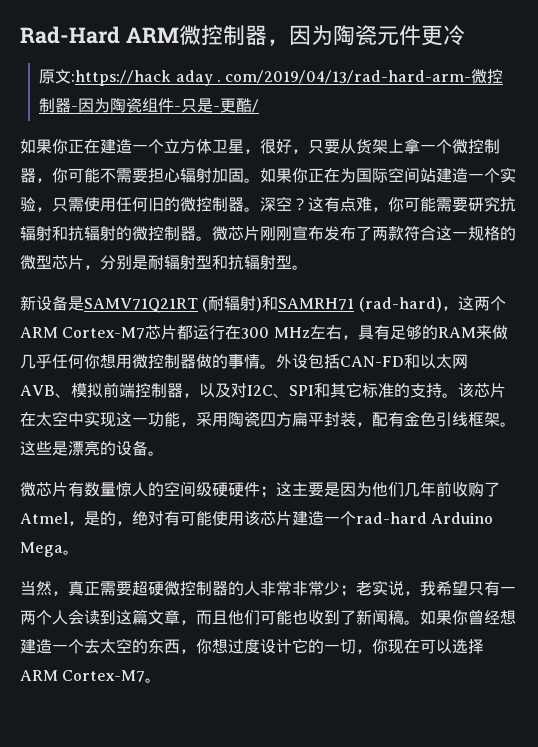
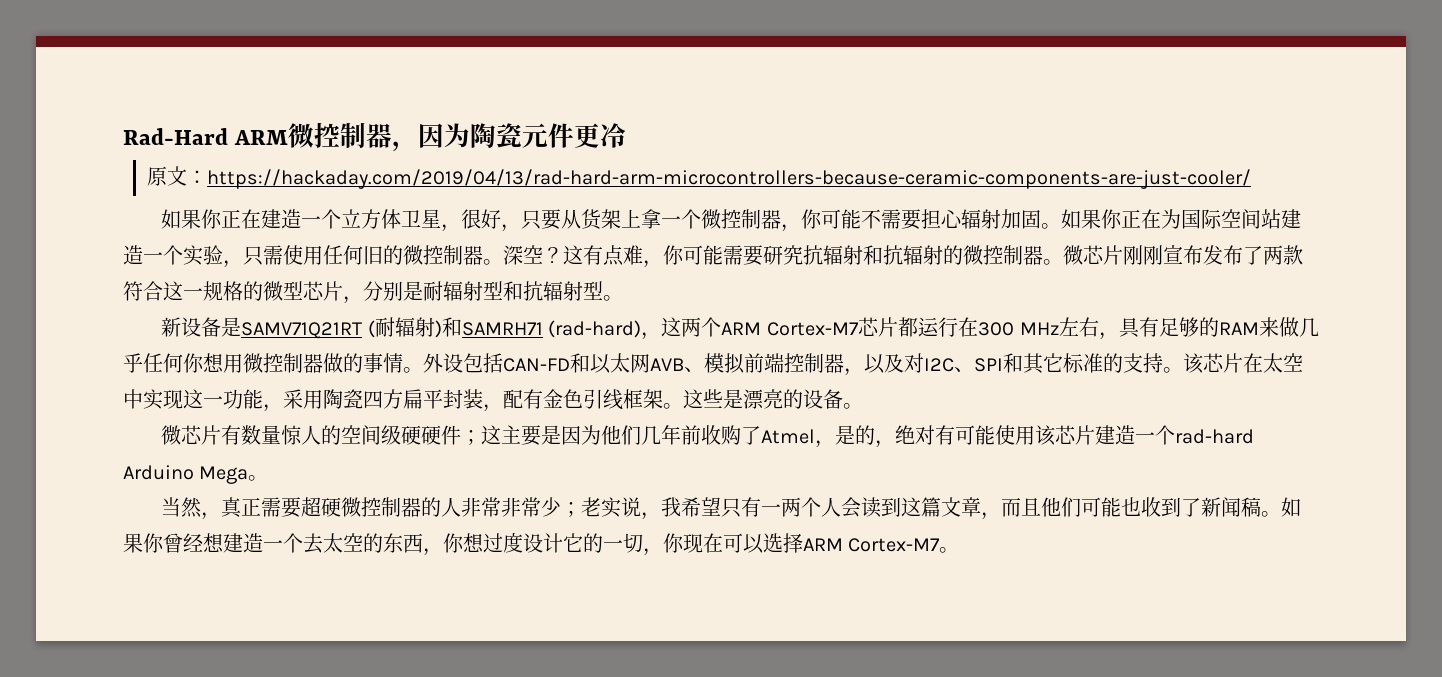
- 原文:https://hack aday . com/2019/04/13/rad-hard-arm-微控制器-因为陶瓷组件-只是-更酷/
+ 原文：https://hackaday.com/2019/04/13/rad-hard-arm-microcontrollers-because-ceramic-components-are-just-cooler/

